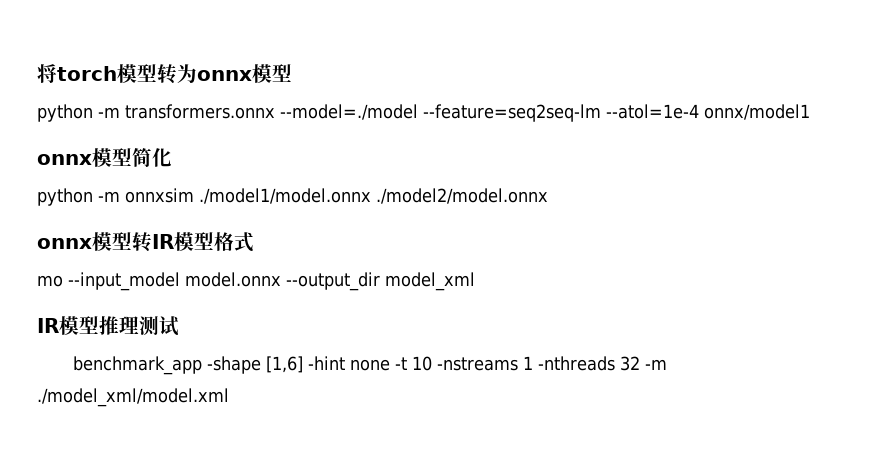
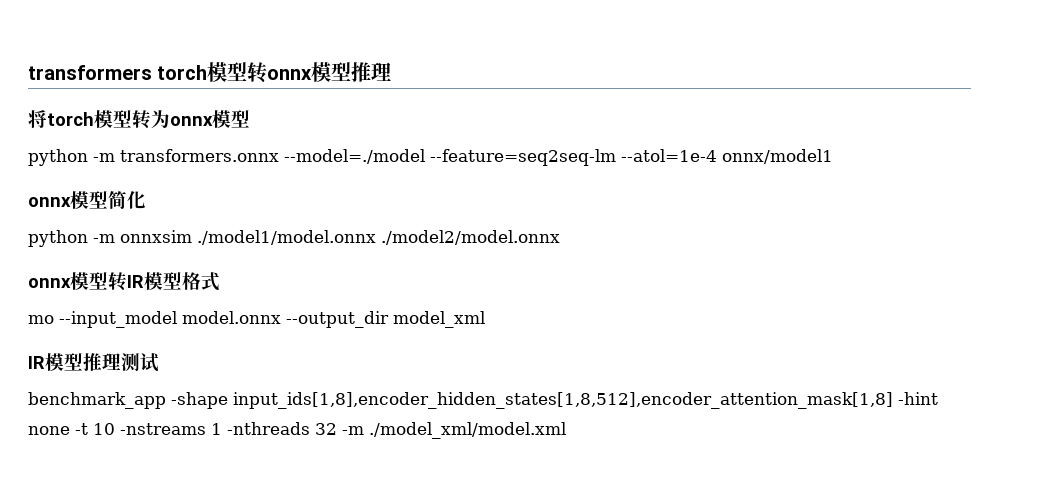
+ transformers torch模型转onnx模型推理
- benchmark_app -shape [1,6] -hint none -t 10 -nstreams 1 -nthreads 32 -m ./model_xml/model.xml
+ benchmark_app -shape input_ids[1,8],encoder_hidden_states[1,8,512],encoder_attention_mask[1,8] -hint none -t 10 -nstreams 1 -nthreads 32 -m ./model_xml/model.xml

